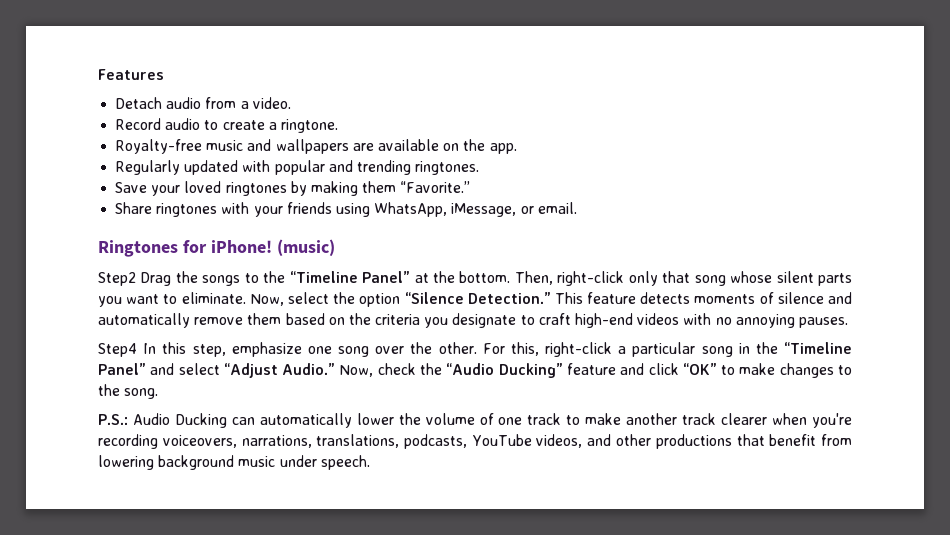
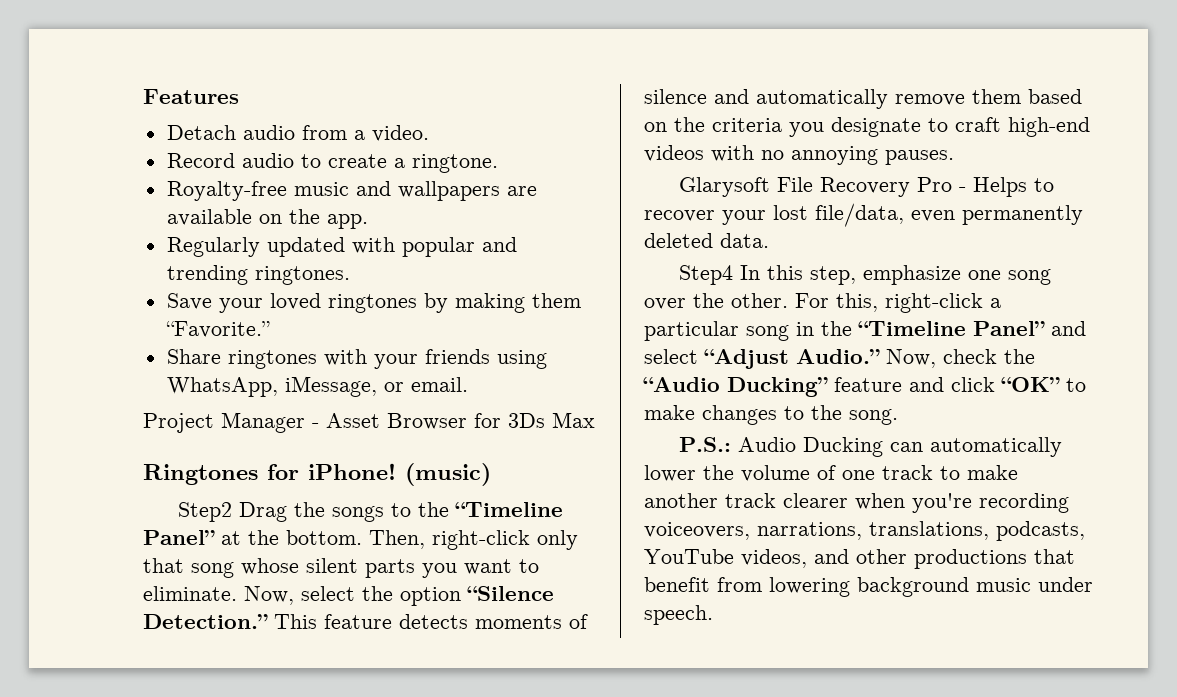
+ Project Manager - Asset Browser for 3Ds Max
+ Glarysoft File Recovery Pro - Helps to recover your lost file/data, even permanently deleted data.

